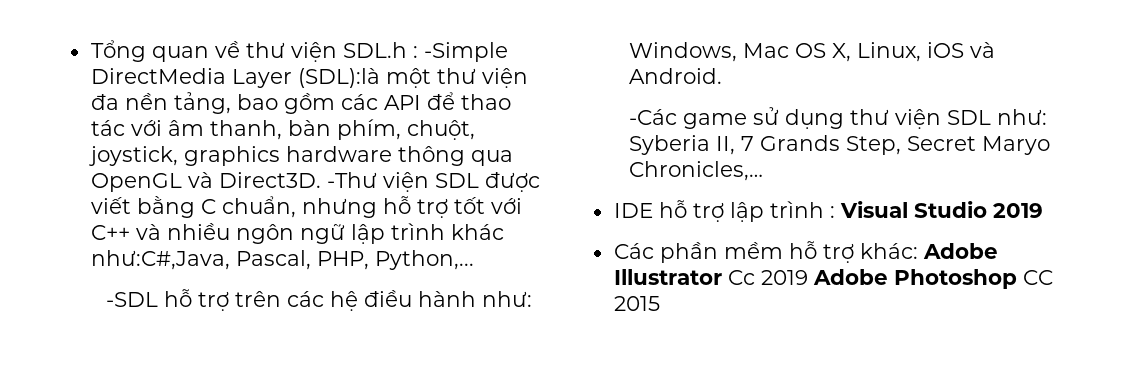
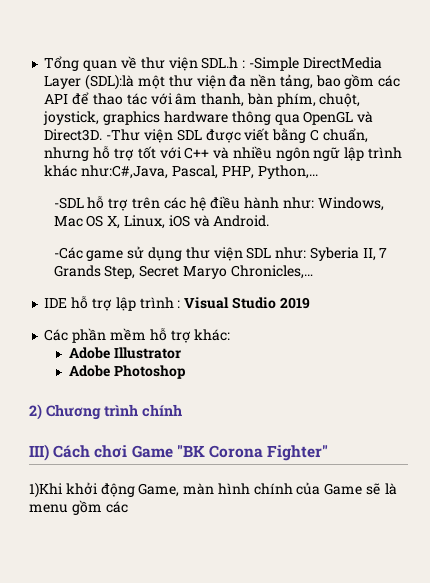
- Các phần mềm hỗ trợ khác: Adobe Illustrator Cc 2019 Adobe Photoshop CC 2015
+ Các phần mềm hỗ trợ khác:
+ Adobe Illustrator
+ Adobe Photoshop
+ 2) Chương trình chính
+ III) Cách chơi Game "BK Corona Fighter"
+ 1)Khi khởi động Game, màn hình chính của Game sẽ là menu gồm các

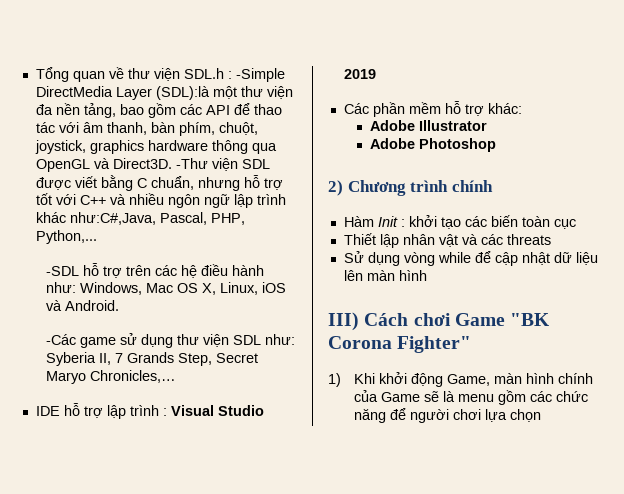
+ Hàm Init : khởi tạo các biến toàn cục
+ Thiết lập nhân vật và các threats
+ Sử dụng vòng while để cập nhật dữ liệu lên màn hình
- 1)Khi khởi động Game, màn hình chính của Game sẽ là menu gồm các
+ 1) Khi khởi động Game, màn hình chính của Game sẽ là menu gồm các chức năng để người chơi lựa chọn

